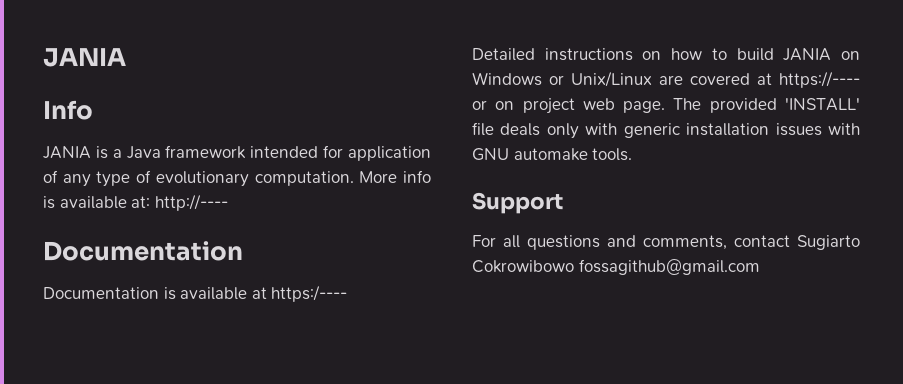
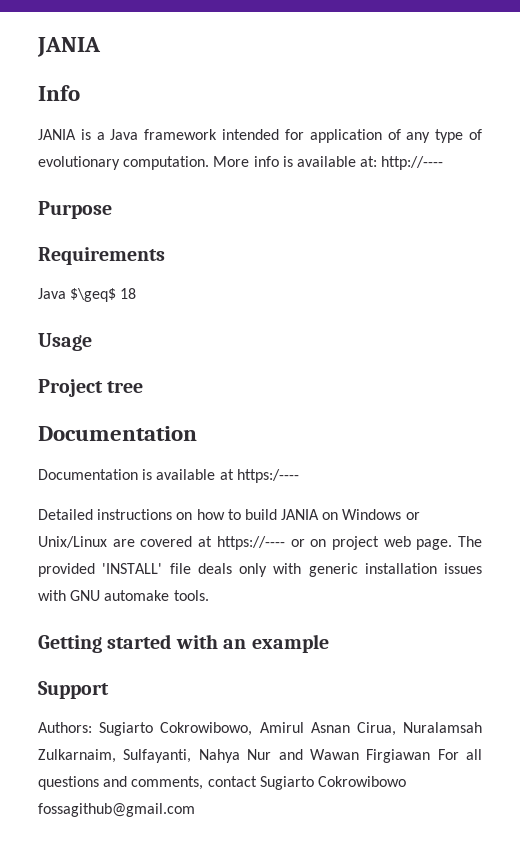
+ Purpose
+ Requirements
+ Java $\geq$ 18
+ Usage
+ Project tree
+ Getting started with an example
  Support
- For all questions and comments, contact Sugiarto Cokrowibowo fossagithub@gmail.com
+ Authors: Sugiarto Cokrowibowo, Amirul Asnan Cirua, Nuralamsah Zulkarnaim, Sulfayanti, Nahya Nur and Wawan Firgiawan For all questions and comments, contact Sugiarto Cokrowibowo fossagithub@gmail.com

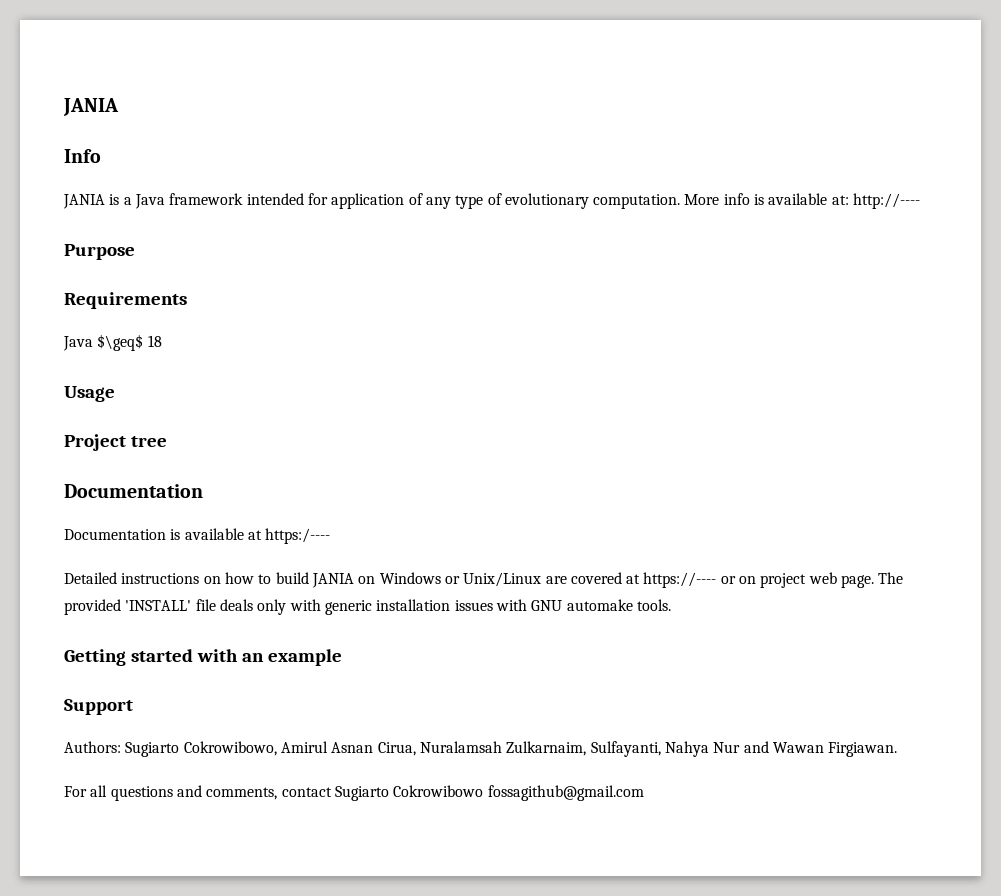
- Authors: Sugiarto Cokrowibowo, Amirul Asnan Cirua, Nuralamsah Zulkarnaim, Sulfayanti, Nahya Nur and Wawan Firgiawan For all questions and comments, contact Sugiarto Cokrowibowo fossagithub@gmail.com
+ Authors: Sugiarto Cokrowibowo, Amirul Asnan Cirua, Nuralamsah Zulkarnaim, Sulfayanti, Nahya Nur and Wawan Firgiawan.
+ For all questions and comments, contact Sugiarto Cokrowibowo fossagithub@gmail.com

